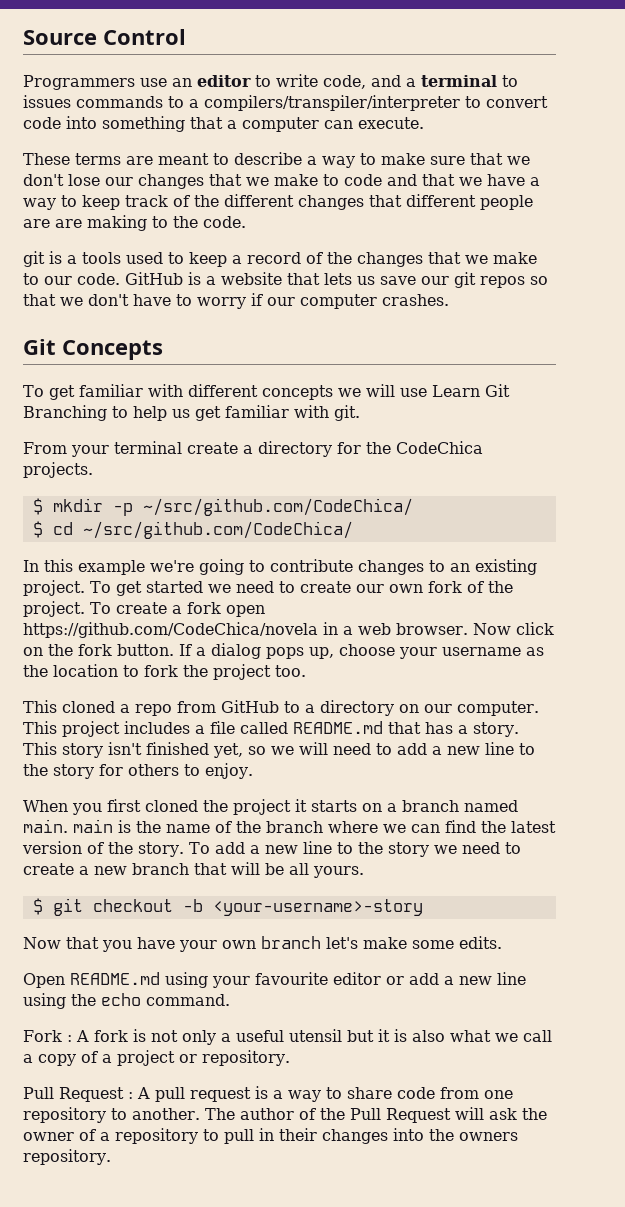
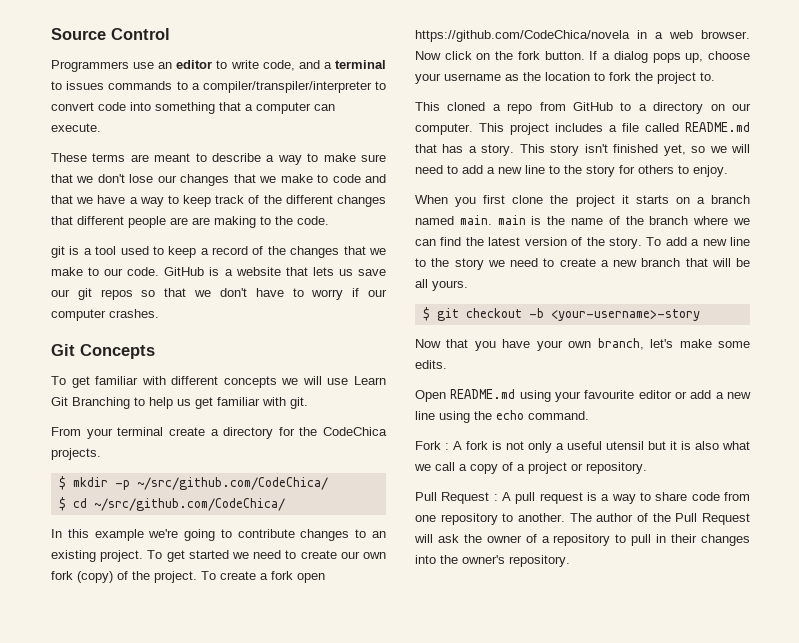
- Programmers use an editor to write code, and a terminal to issues commands to a compilers/transpiler/interpreter to convert code into something that a computer can execute.
+ Programmers use an editor to write code, and a terminal to issues commands to a compiler/transpiler/interpreter to convert code into something that a computer can execute.
- git is a tools used to keep a record of the changes that we make to our code.
+ git is a tool used to keep a record of the changes that we make to our code.
- To get started we need to create our own fork of the project.
+ To get started we need to create our own fork (copy) of the project.
- If a dialog pops up, choose your username as the location to fork the project too.
+ If a dialog pops up, choose your username as the location to fork the project to.
- When you first cloned the project it starts on a branch named main. main is the name of the branch where we can find the latest version of the story.
+ When you first clone the project it starts on a branch named main. main is the name of the branch where we can find the latest version of the story.
- Now that you have your own branch let's make some edits.
+ Now that you have your own branch, let's make some edits.
- The author of the Pull Request will ask the owner of a repository to pull in their changes into the owners repository.
+ The author of the Pull Request will ask the owner of a repository to pull in their changes into the owner's repository.

